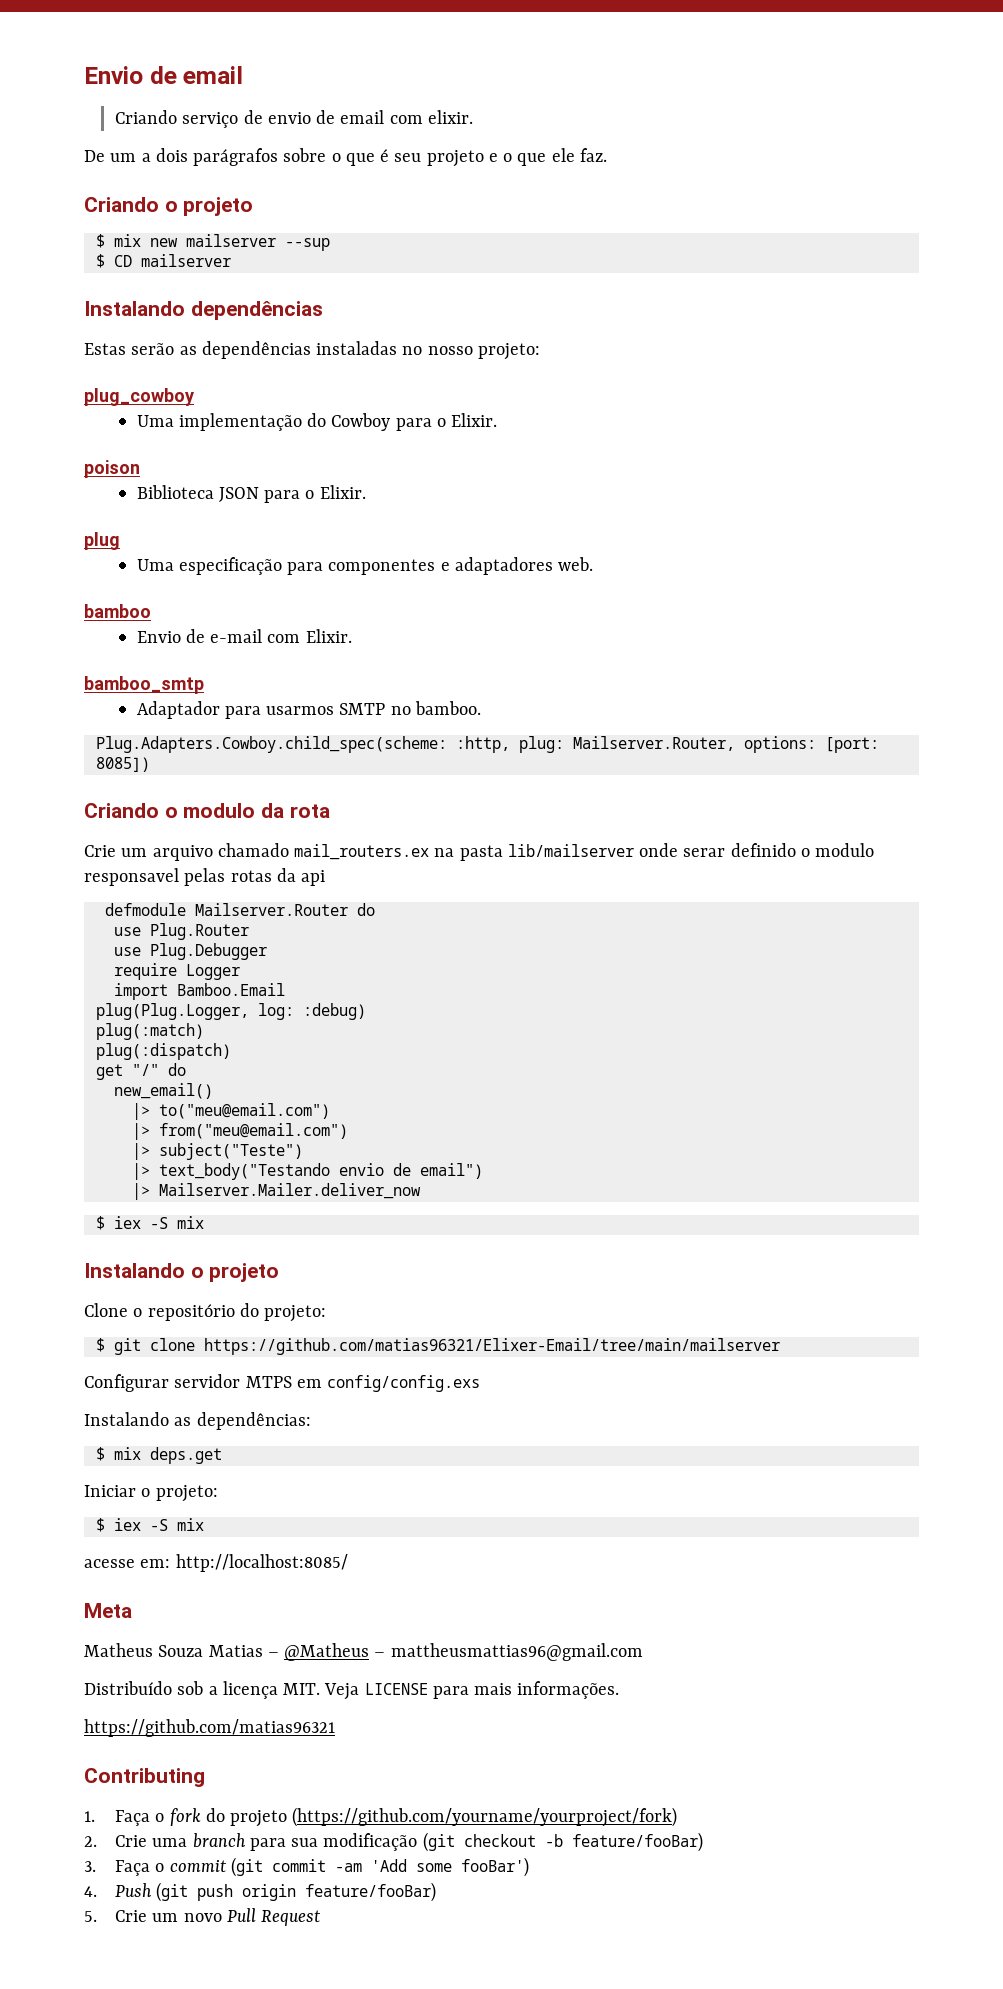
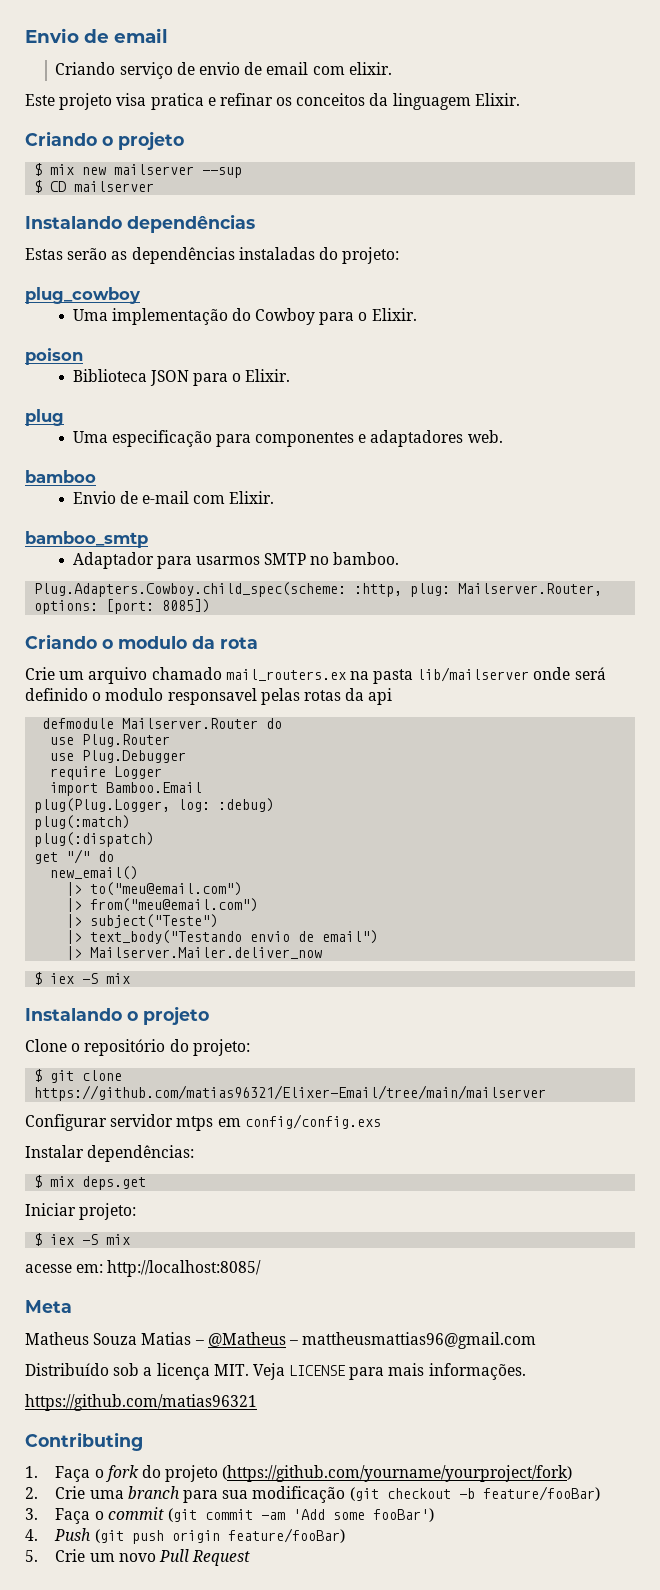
- De um a dois parágrafos sobre o que é seu projeto e o que ele faz.
+ Este projeto visa pratica e refinar os conceitos da linguagem Elixir.
- Estas serão as dependências instaladas no nosso projeto:
+ Estas serão as dependências instaladas do projeto:
- Crie um arquivo chamado mail_routers.ex na pasta lib/mailserver onde serar definido o modulo responsavel pelas rotas da api
+ Crie um arquivo chamado mail_routers.ex na pasta lib/mailserver onde será definido o modulo responsavel pelas rotas da api
- Configurar servidor MTPS em config/config.exs
+ Configurar servidor mtps em config/config.exs
- Instalando as dependências:
+ Instalar dependências:
- Iniciar o projeto:
+ Iniciar projeto:

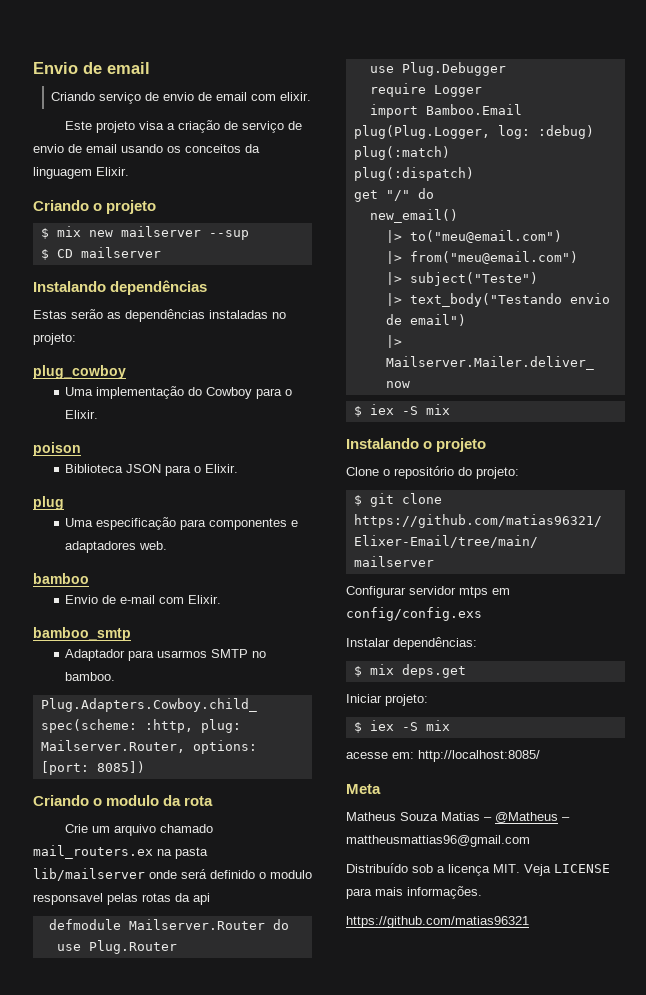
- Este projeto visa pratica e refinar os conceitos da linguagem Elixir.
+ Este projeto visa a criação de serviço de envio de email usando os conceitos da linguagem Elixir.
- Estas serão as dependências instaladas do projeto:
+ Estas serão as dependências instaladas no projeto:
- Contributing
- 1. Faça o fork do projeto (https://github.com/yourname/yourproject/fork)
- 2. Crie uma branch para sua modificação (git checkout -b feature/fooBar)
- 3. Faça o commit (git commit -am 'Add some fooBar')
- 4. Push (git push origin feature/fooBar)
- 5. Crie um novo Pull Request

